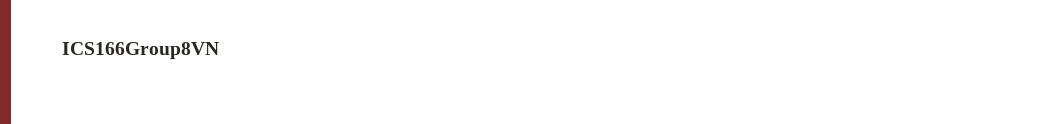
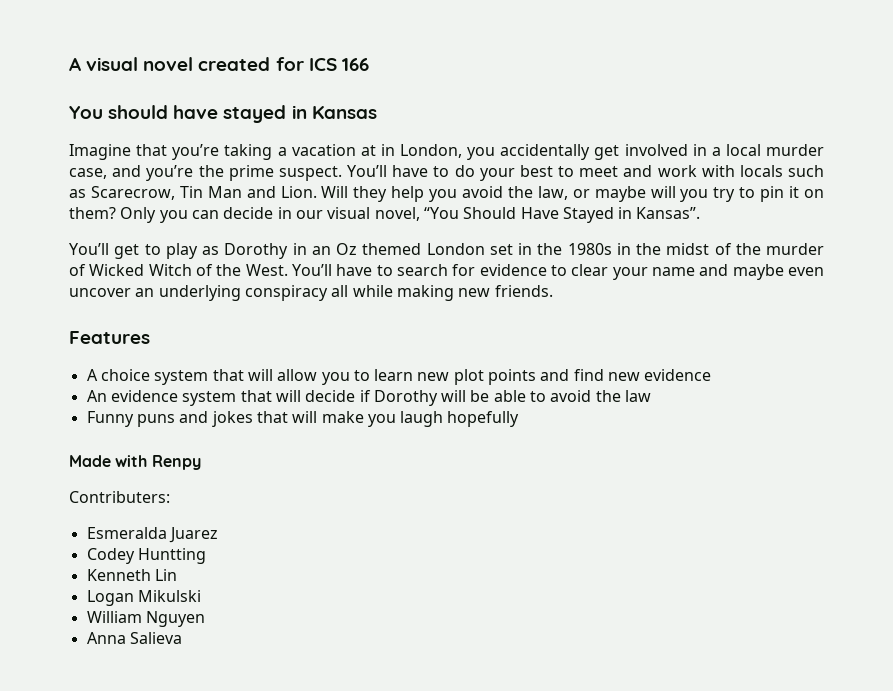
- ICS166Group8VN
+ A visual novel created for ICS 166
+ You should have stayed in Kansas
+ Imagine that you’re taking a vacation at in London, you accidentally get involved in a local murder case, and you’re the prime suspect. You’ll have to do your best to meet and work with locals such as Scarecrow, Tin Man and Lion. Will they help you avoid the law, or maybe will you try to pin it on them? Only you can decide in our visual novel, “You Should Have Stayed in Kansas”.
+ You’ll get to play as Dorothy in an Oz themed London set in the 1980s in the midst of the murder of Wicked Witch of the West. You’ll have to search for evidence to clear your name and maybe even uncover an underlying conspiracy all while making new friends.
+ Features
+ A choice system that will allow you to learn new plot points and find new evidence
+ An evidence system that will decide if Dorothy will be able to avoid the law
+ Funny puns and jokes that will make you laugh hopefully
+ Made with Renpy
+ Contributers:
+ Esmeralda Juarez
+ Codey Huntting
+ Kenneth Lin
+ Logan Mikulski
+ William Nguyen
+ Anna Salieva

